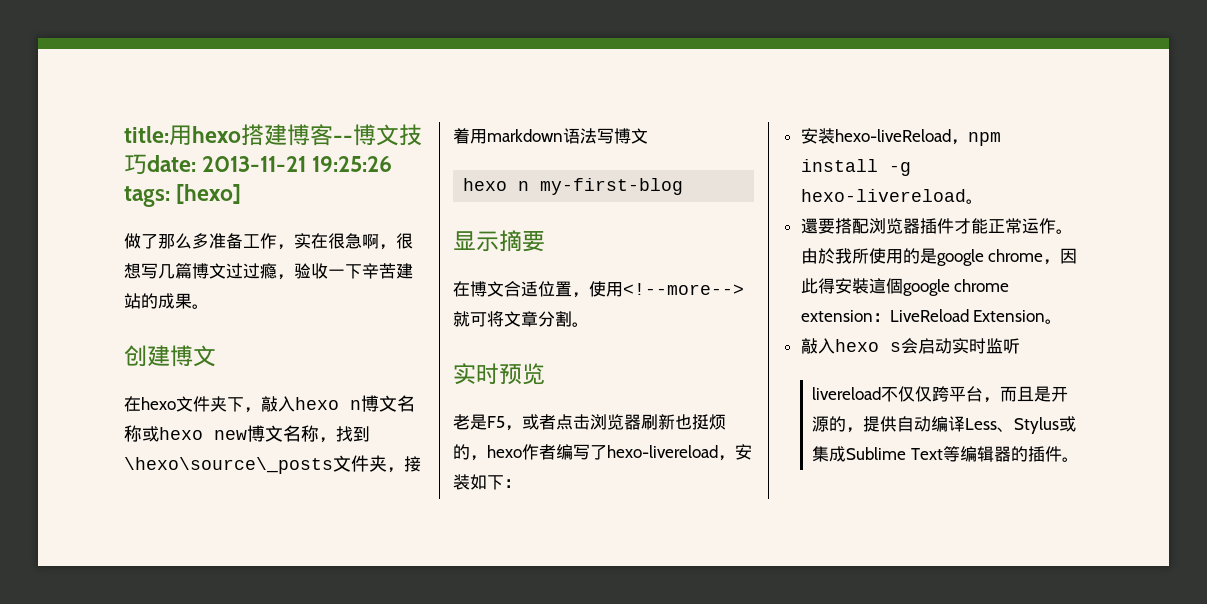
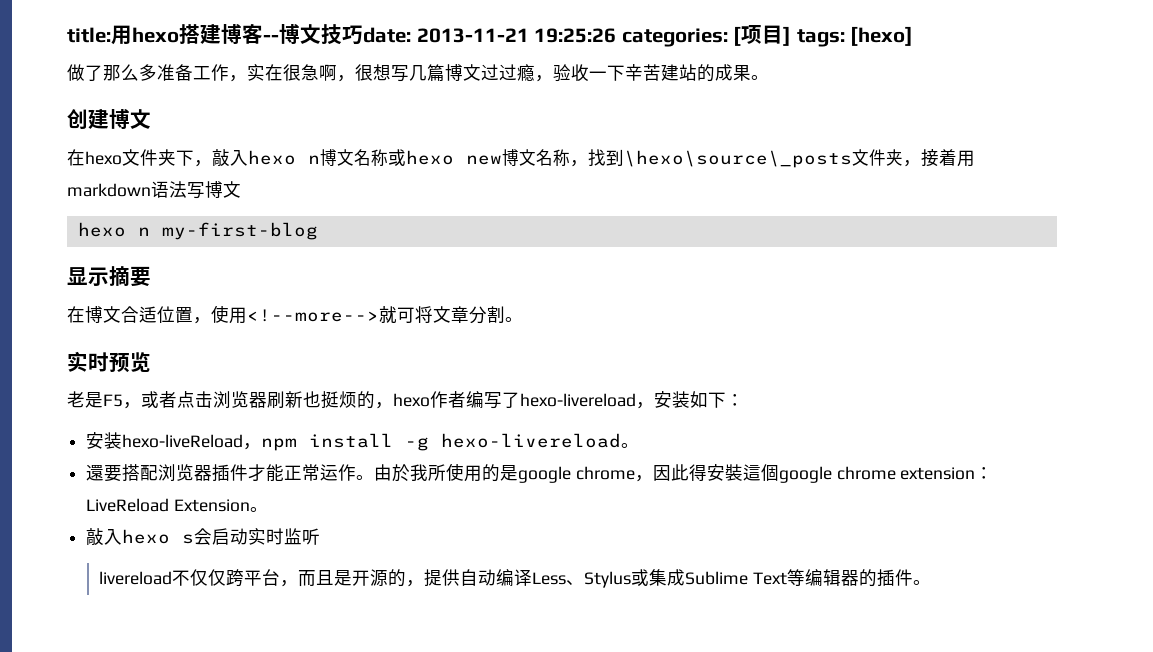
- title:用hexo搭建博客--博文技巧date: 2013-11-21 19:25:26 tags: [hexo]
+ title:用hexo搭建博客--博文技巧date: 2013-11-21 19:25:26 categories: [项目] tags: [hexo]

